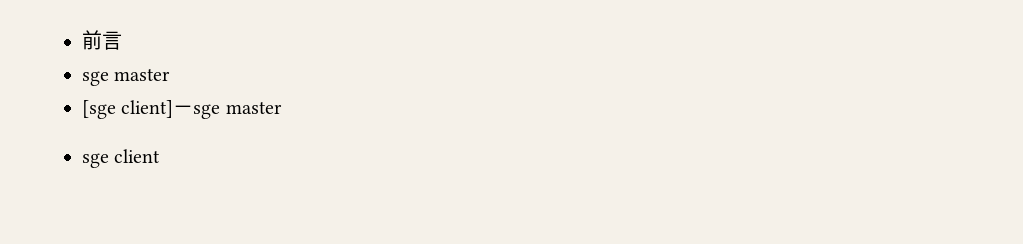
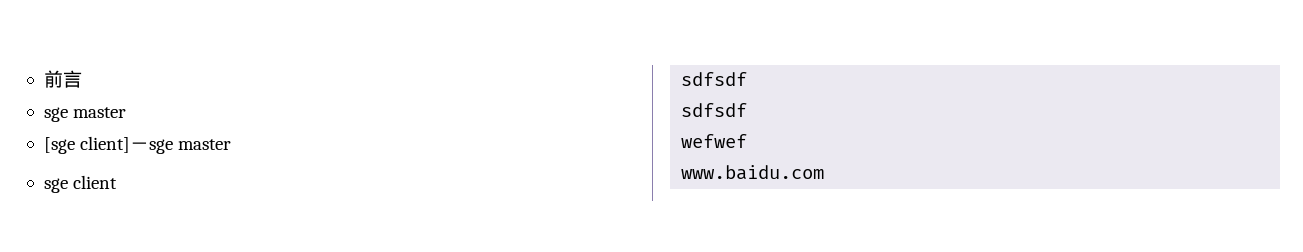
  sge client
+ sdfsdf
+ sdfsdf
+ wefwef
+ www.baidu.com

